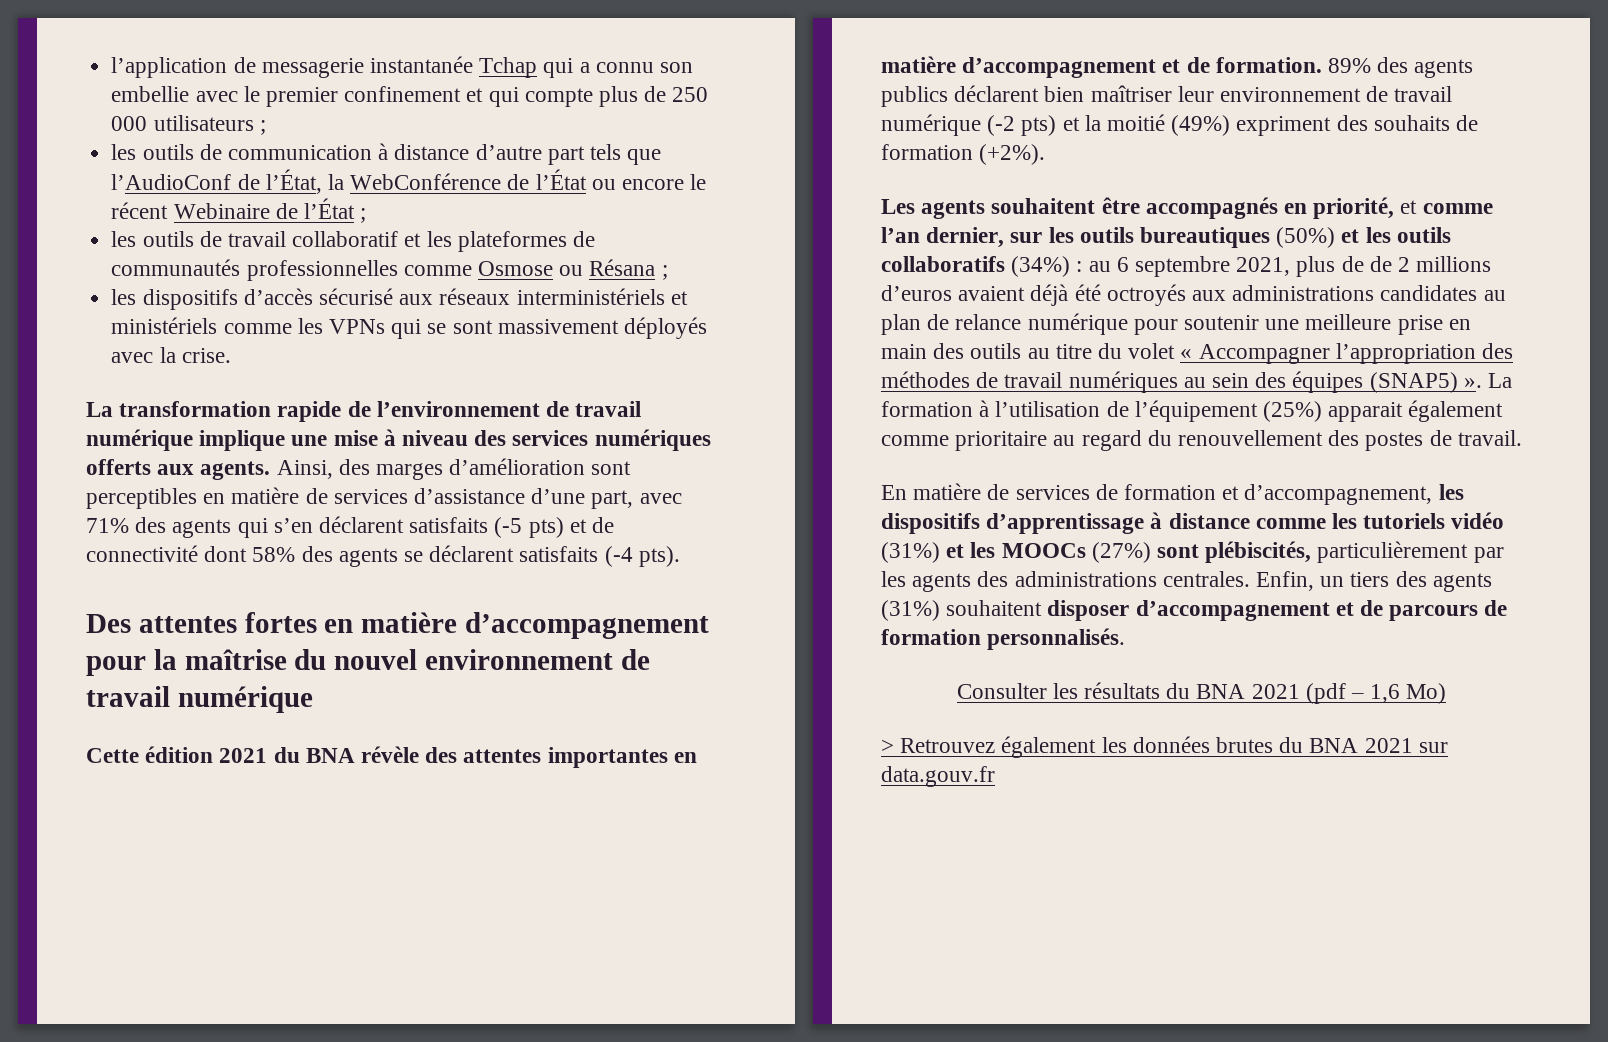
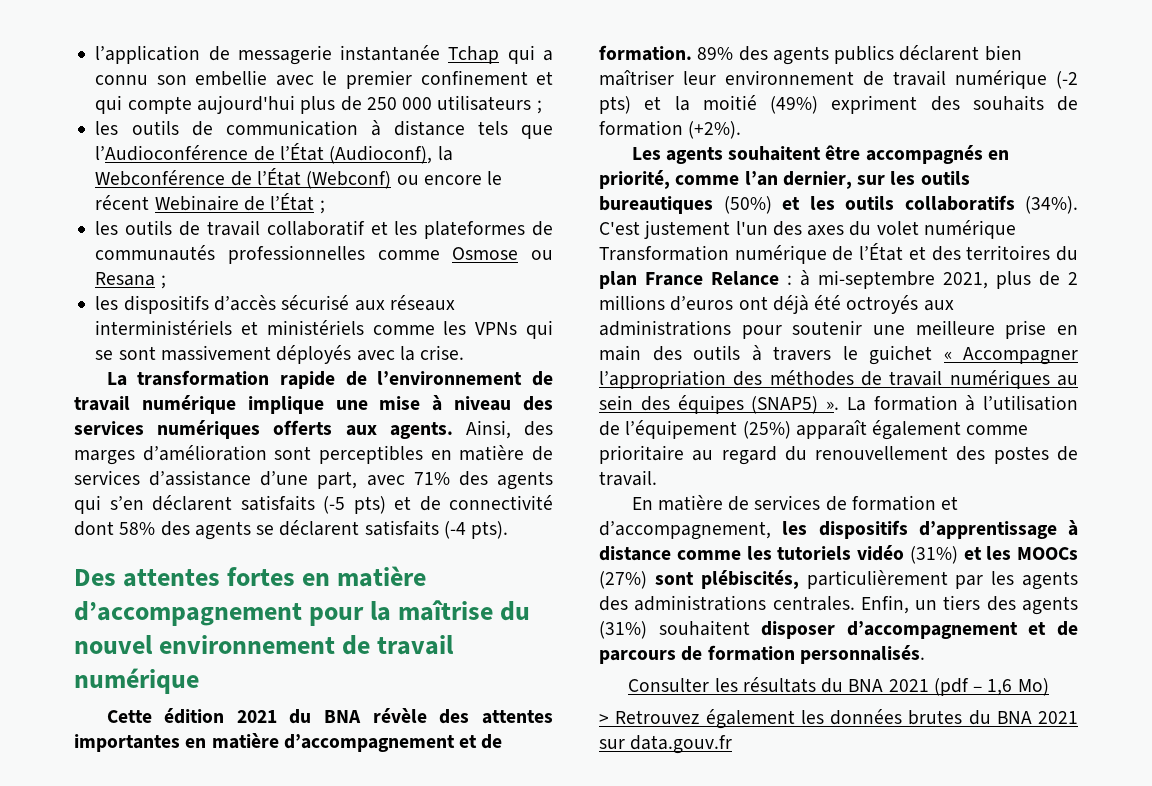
- l’application de messagerie instantanée Tchap qui a connu son embellie avec le premier confinement et qui compte plus de 250 000 utilisateurs ;
+ l’application de messagerie instantanée Tchap qui a connu son embellie avec le premier confinement et qui compte aujourd'hui plus de 250 000 utilisateurs ;
- les outils de communication à distance d’autre part tels que l’AudioConf de l’État, la WebConférence de l’État ou encore le récent Webinaire de l’État ;
+ les outils de communication à distance tels que l’Audioconférence de l’État (Audioconf), la Webconférence de l’État (Webconf) ou encore le récent Webinaire de l’État ;
- les outils de travail collaboratif et les plateformes de communautés professionnelles comme Osmose ou Résana ;
+ les outils de travail collaboratif et les plateformes de communautés professionnelles comme Osmose ou Resana ;
- Les agents souhaitent être accompagnés en priorité, et comme l’an dernier, sur les outils bureautiques (50%) et les outils collaboratifs (34%) : au 6 septembre 2021, plus de de 2 millions d’euros avaient déjà été octroyés aux administrations candidates au plan de relance numérique pour soutenir une meilleure prise en main des outils au titre du volet « Accompagner l’appropriation des méthodes de travail numériques au sein des équipes (SNAP5) ».
+ Les agents souhaitent être accompagnés en priorité, comme l’an dernier, sur les outils bureautiques (50%) et les outils collaboratifs (34%). C'est justement l'un des axes du volet numérique Transformation numérique de l’État et des territoires du plan France Relance : à mi-septembre 2021, plus de 2 millions d’euros ont déjà été octroyés aux administrations pour soutenir une meilleure prise en main des outils à travers le guichet « Accompagner l’appropriation des méthodes de travail numériques au sein des équipes (SNAP5) ».
- La formation à l’utilisation de l’équipement (25%) apparait également comme prioritaire au regard du renouvellement des postes de travail.
+ La formation à l’utilisation de l’équipement (25%) apparaît également comme prioritaire au regard du renouvellement des postes de travail.

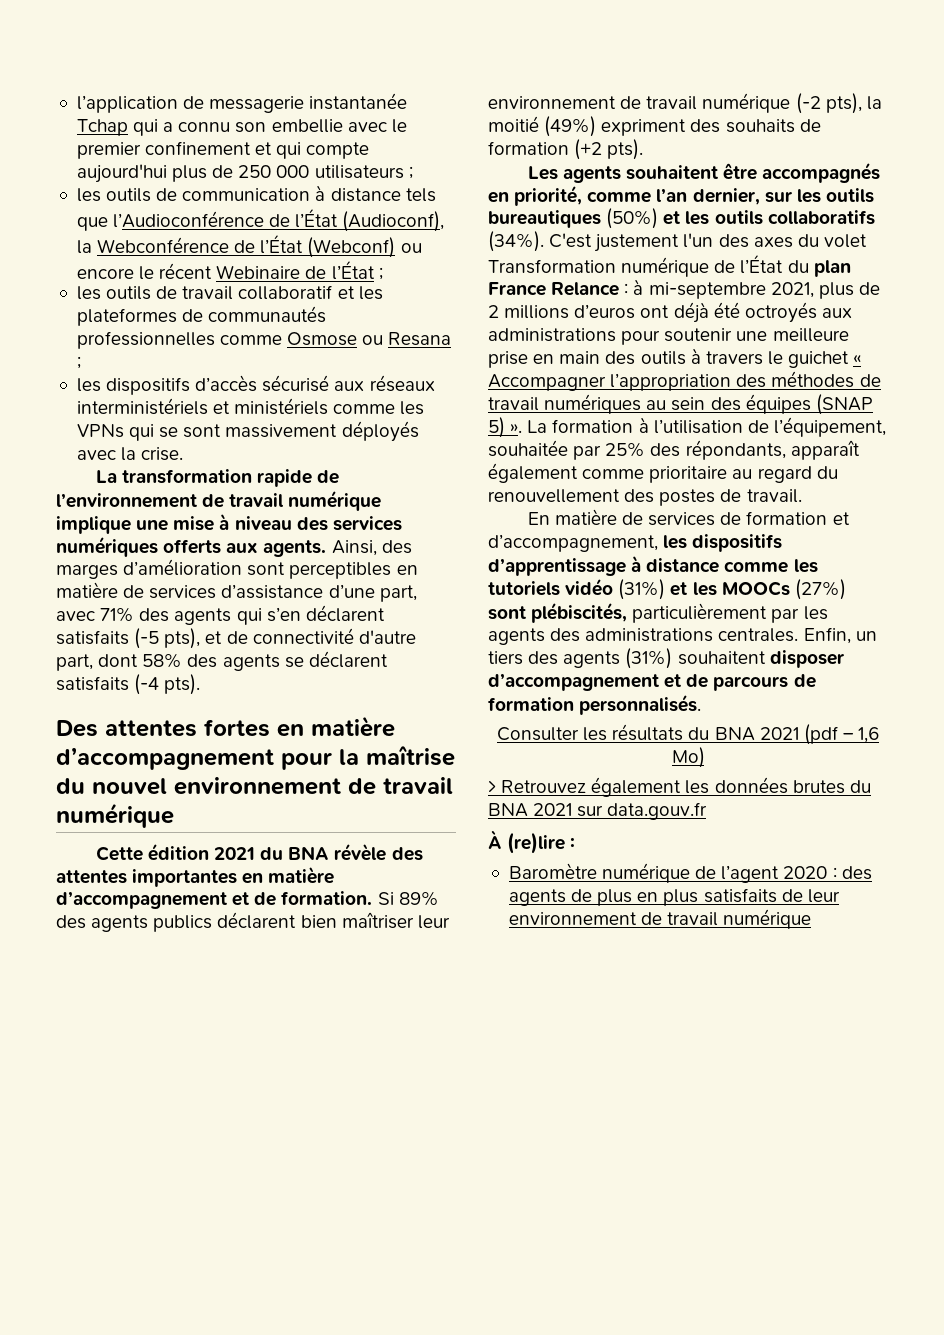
- Ainsi, des marges d’amélioration sont perceptibles en matière de services d’assistance d’une part, avec 71% des agents qui s’en déclarent satisfaits (-5 pts) et de connectivité dont 58% des agents se déclarent satisfaits (-4 pts).
+ Ainsi, des marges d’amélioration sont perceptibles en matière de services d’assistance d’une part, avec 71% des agents qui s’en déclarent satisfaits (-5 pts), et de connectivité d'autre part, dont 58% des agents se déclarent satisfaits (-4 pts).
- 89% des agents publics déclarent bien maîtriser leur environnement de travail numérique (-2 pts) et la moitié (49%) expriment des souhaits de formation (+2%).
+ Si 89% des agents publics déclarent bien maîtriser leur environnement de travail numérique (-2 pts), la moitié (49%) expriment des souhaits de formation (+2 pts).
- C'est justement l'un des axes du volet numérique Transformation numérique de l’État et des territoires du plan France Relance : à mi-septembre 2021, plus de 2 millions d’euros ont déjà été octroyés aux administrations pour soutenir une meilleure prise en main des outils à travers le guichet « Accompagner l’appropriation des méthodes de travail numériques au sein des équipes (SNAP5) ».
+ C'est justement l'un des axes du volet Transformation numérique de l’État du plan France Relance : à mi-septembre 2021, plus de 2 millions d’euros ont déjà été octroyés aux administrations pour soutenir une meilleure prise en main des outils à travers le guichet « Accompagner l’appropriation des méthodes de travail numériques au sein des équipes (SNAP 5) ».
- La formation à l’utilisation de l’équipement (25%) apparaît également comme prioritaire au regard du renouvellement des postes de travail.
+ La formation à l’utilisation de l’équipement, souhaitée par 25% des répondants, apparaît également comme prioritaire au regard du renouvellement des postes de travail.
+ À (re)lire :
+ Baromètre numérique de l’agent 2020 : des agents de plus en plus satisfaits de leur environnement de travail numérique

